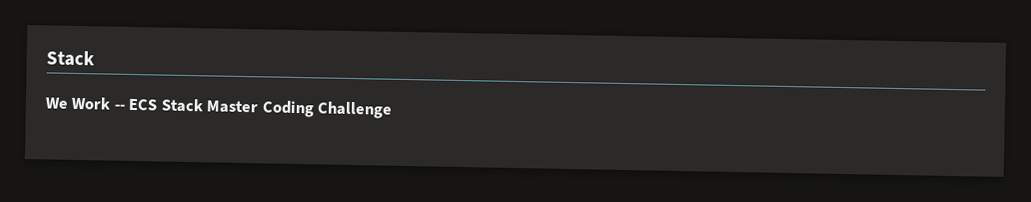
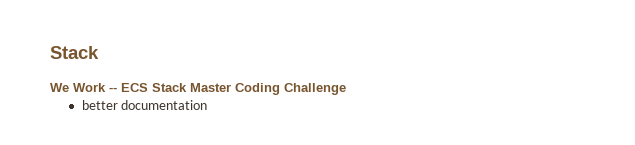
+ better documentation

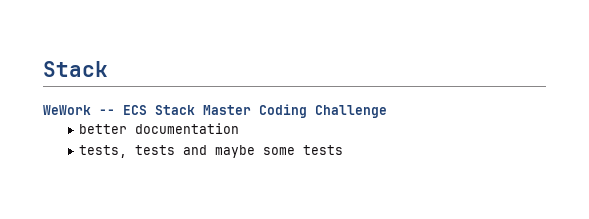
- We Work -- ECS Stack Master Coding Challenge
+ WeWork -- ECS Stack Master Coding Challenge
+ tests, tests and maybe some tests

